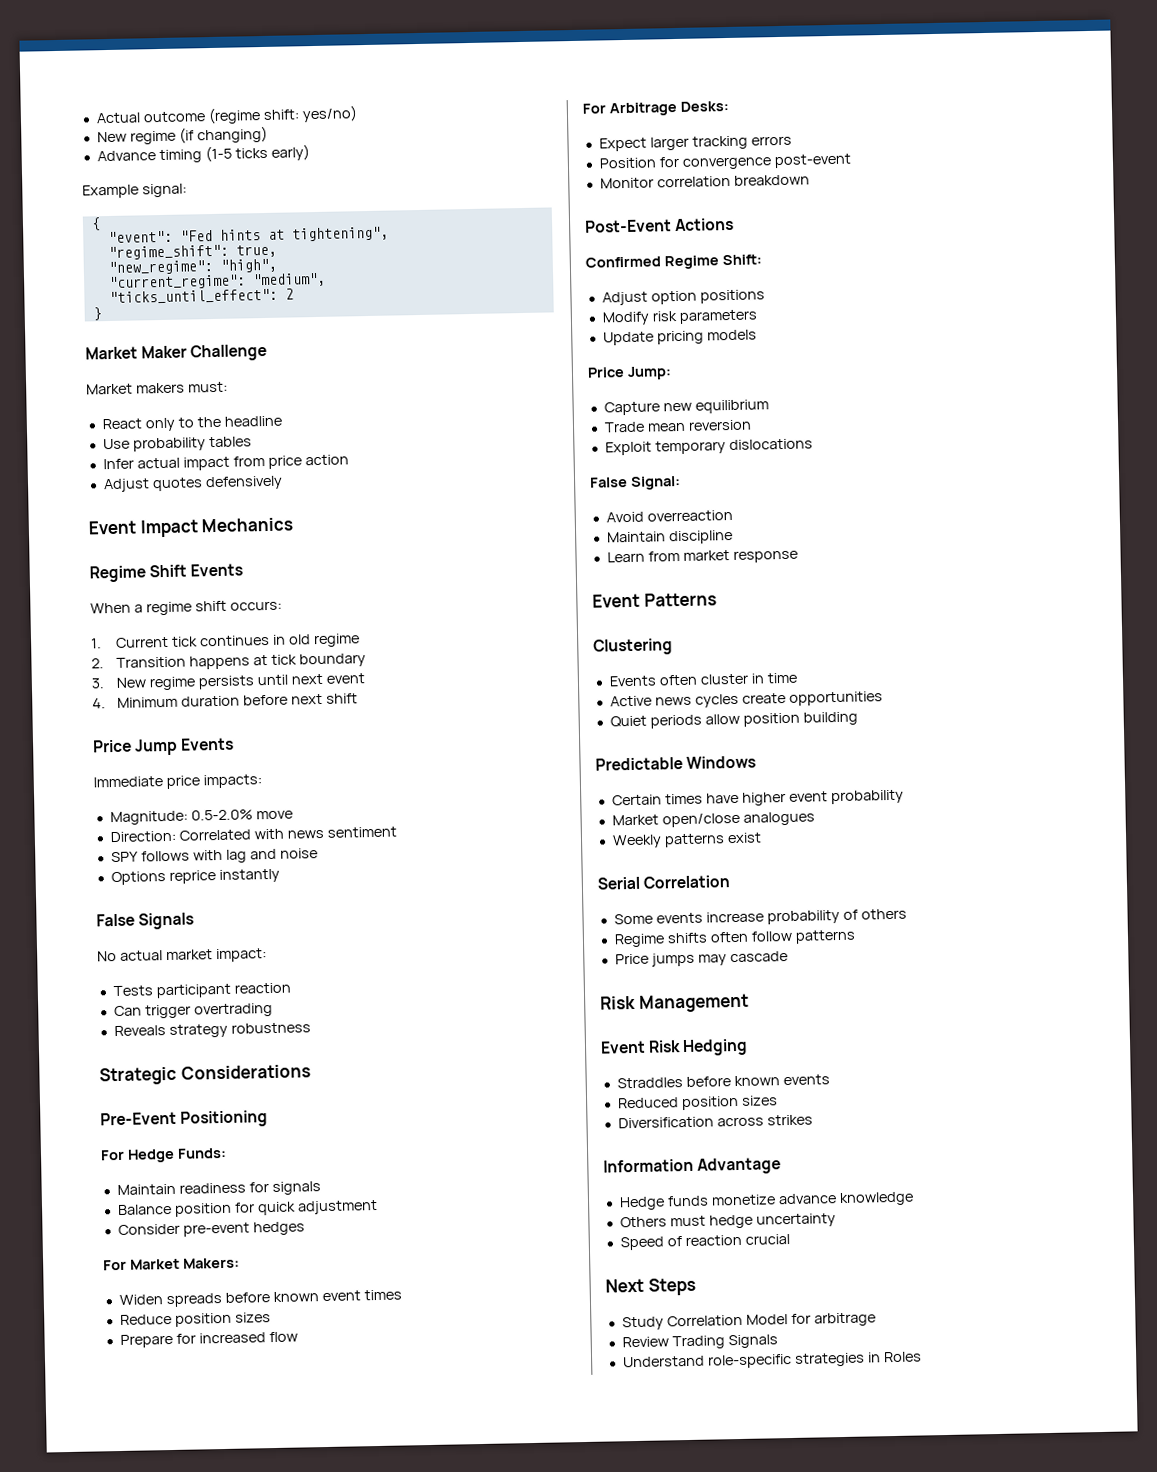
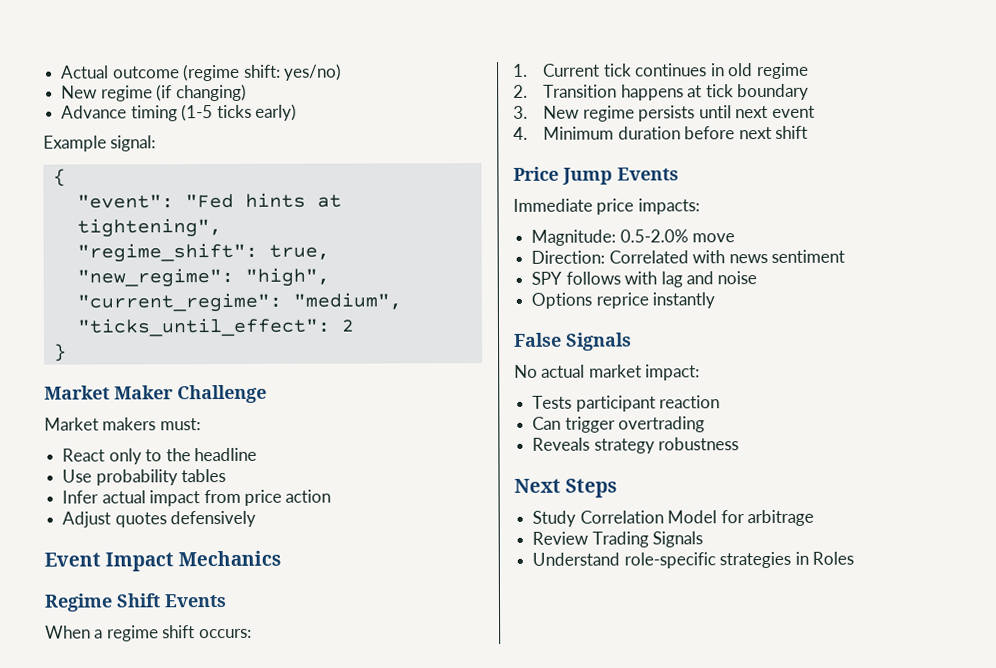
- Strategic Considerations
- Pre-Event Positioning
- For Hedge Funds:
- Maintain readiness for signals
- Balance position for quick adjustment
- Consider pre-event hedges
- For Market Makers:
- Widen spreads before known event times
- Reduce position sizes
- Prepare for increased flow
- For Arbitrage Desks:
- Expect larger tracking errors
- Position for convergence post-event
- Monitor correlation breakdown
- Post-Event Actions
- Confirmed Regime Shift:
- Adjust option positions
- Modify risk parameters
- Update pricing models
- Price Jump:
- Capture new equilibrium
- Trade mean reversion
- Exploit temporary dislocations
- False Signal:
- Avoid overreaction
- Maintain discipline
- Learn from market response
- Event Patterns
- Clustering
- Events often cluster in time
- Active news cycles create opportunities
- Quiet periods allow position building
- Predictable Windows
- Certain times have higher event probability
- Market open/close analogues
- Weekly patterns exist
- Serial Correlation
- Some events increase probability of others
- Regime shifts often follow patterns
- Price jumps may cascade
- Risk Management
- Event Risk Hedging
- Straddles before known events
- Reduced position sizes
- Diversification across strikes
- Information Advantage
- Hedge funds monetize advance knowledge
- Others must hedge uncertainty
- Speed of reaction crucial

